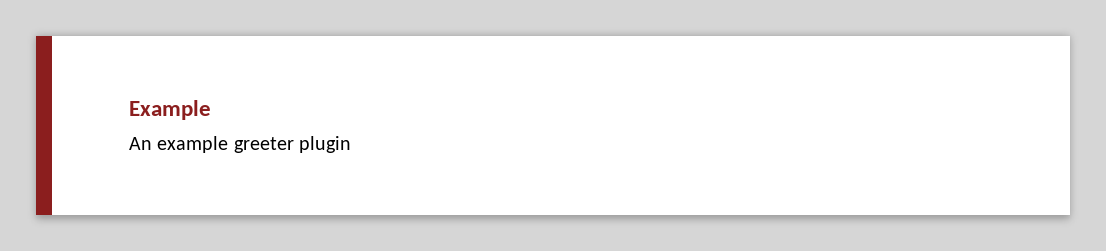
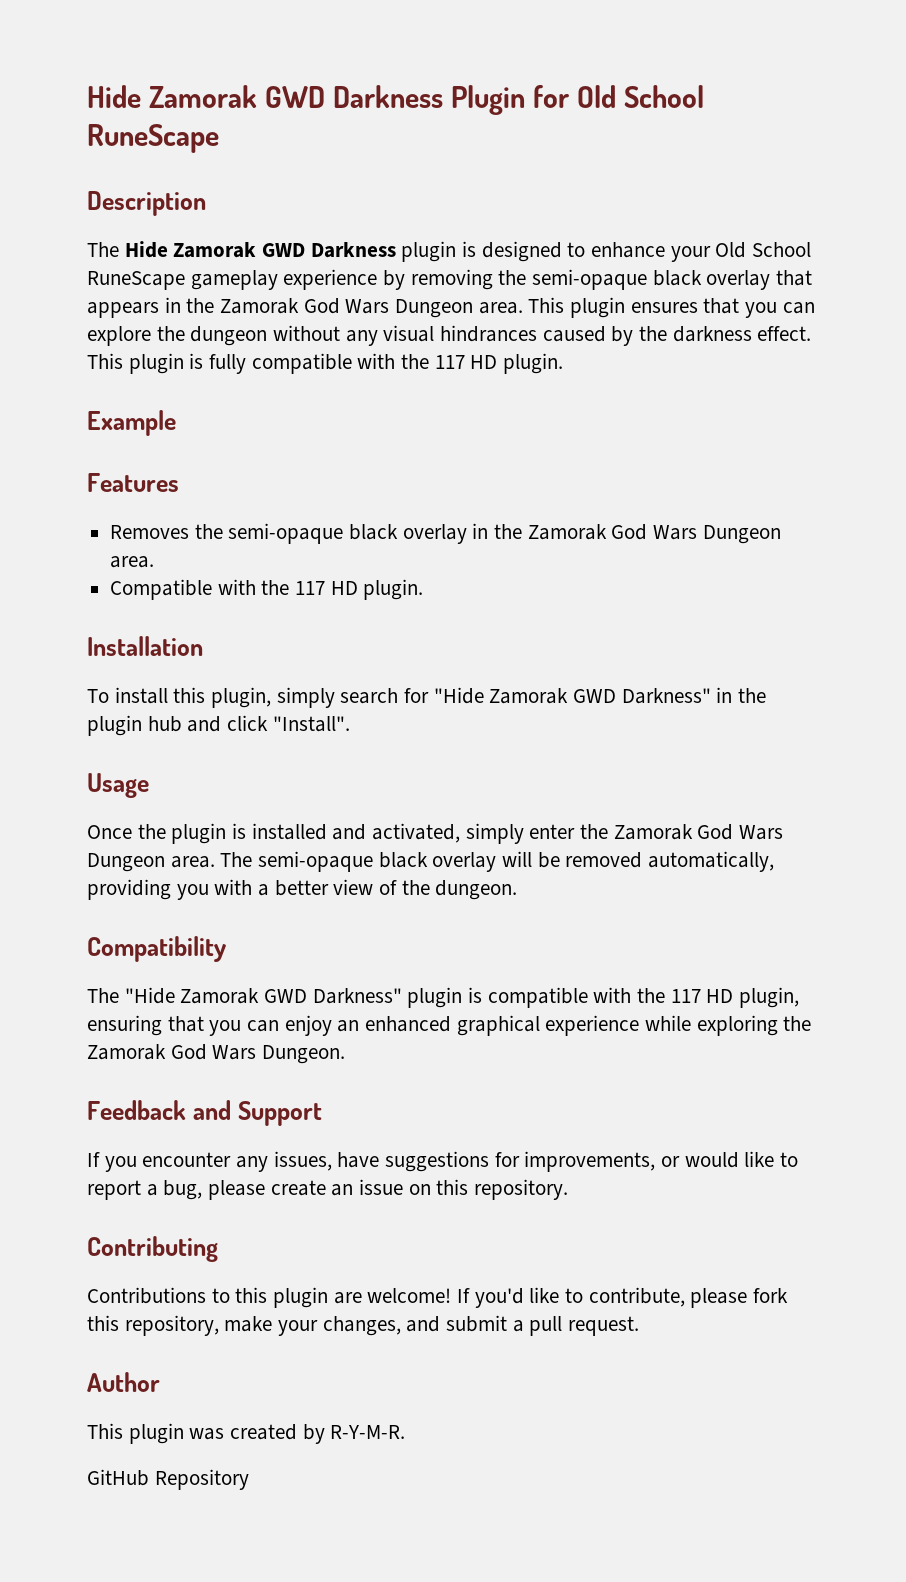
+ Hide Zamorak GWD Darkness Plugin for Old School RuneScape
+ Description
+ The Hide Zamorak GWD Darkness plugin is designed to enhance your Old School RuneScape gameplay experience by removing the semi-opaque black overlay that appears in the Zamorak God Wars Dungeon area. This plugin ensures that you can explore the dungeon without any visual hindrances caused by the darkness effect. This plugin is fully compatible with the 117 HD plugin.
  Example
- An example greeter plugin
+ Features
+ Removes the semi-opaque black overlay in the Zamorak God Wars Dungeon area.
+ Compatible with the 117 HD plugin.
+ Installation
+ To install this plugin, simply search for "Hide Zamorak GWD Darkness" in the plugin hub and click "Install".
+ Usage
+ Once the plugin is installed and activated, simply enter the Zamorak God Wars Dungeon area. The semi-opaque black overlay will be removed automatically, providing you with a better view of the dungeon.
+ Compatibility
+ The "Hide Zamorak GWD Darkness" plugin is compatible with the 117 HD plugin, ensuring that you can enjoy an enhanced graphical experience while exploring the Zamorak God Wars Dungeon.
+ Feedback and Support
+ If you encounter any issues, have suggestions for improvements, or would like to report a bug, please create an issue on this repository.
+ Contributing
+ Contributions to this plugin are welcome! If you'd like to contribute, please fork this repository, make your changes, and submit a pull request.
+ Author
+ This plugin was created by R-Y-M-R.
+ GitHub Repository

